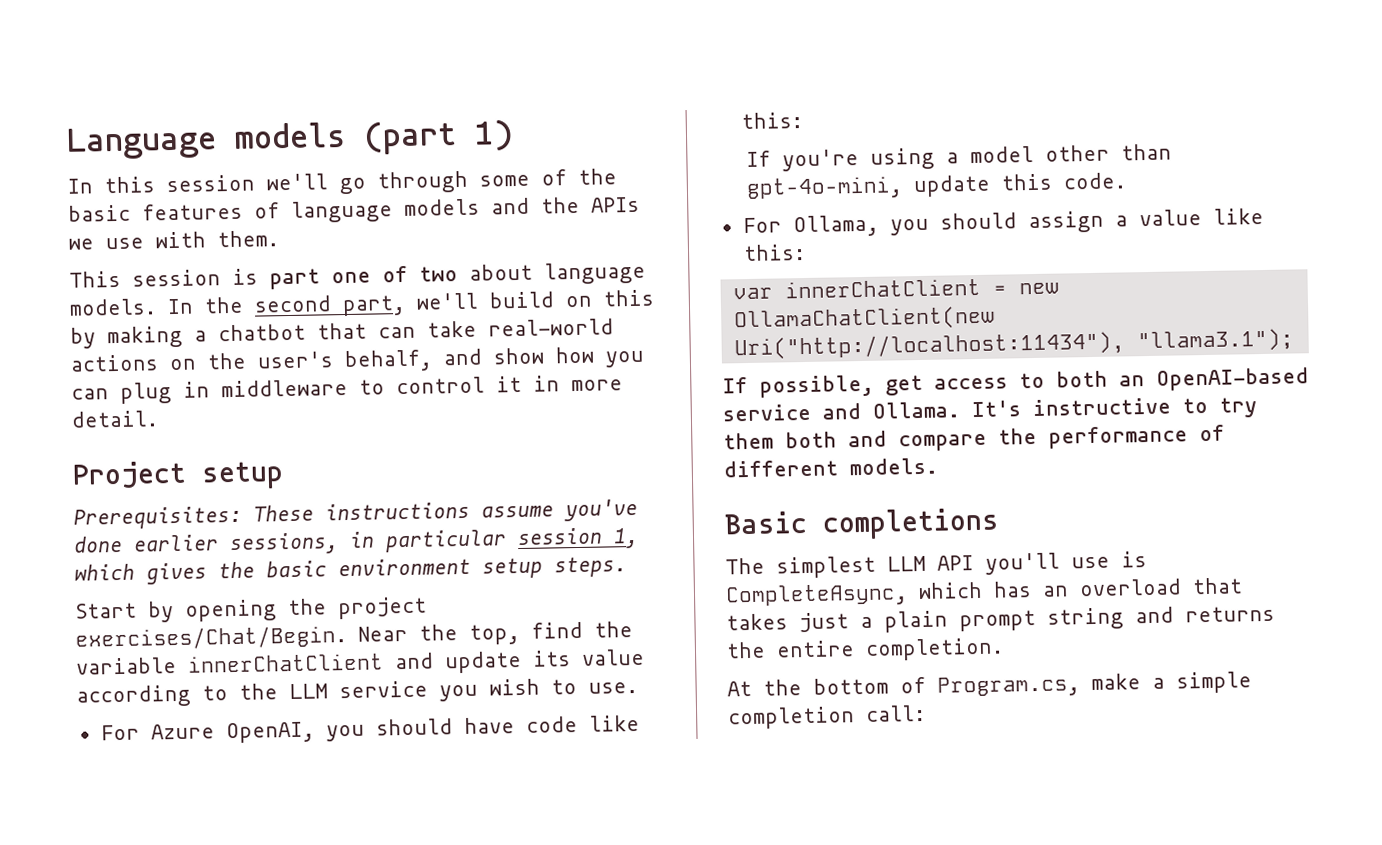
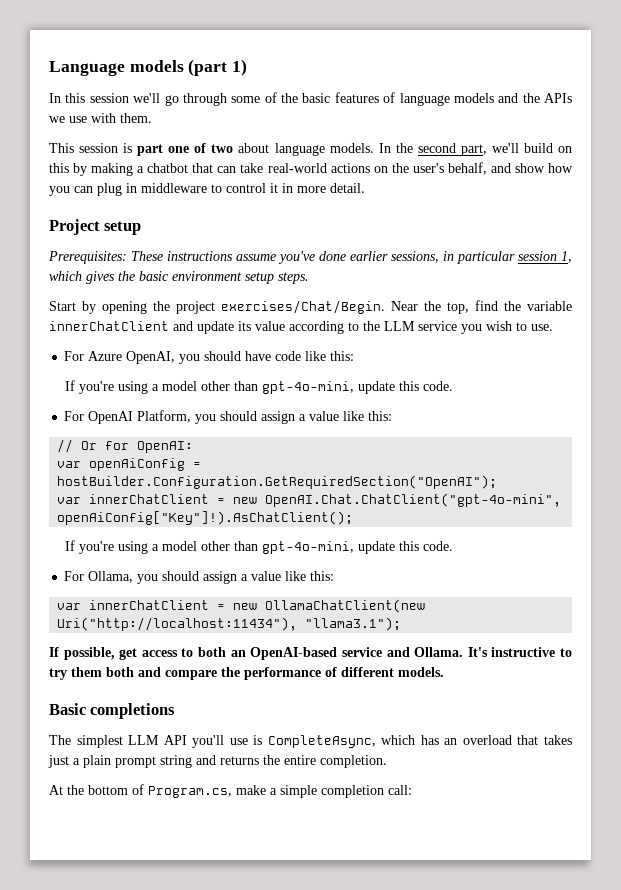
+ For OpenAI Platform, you should assign a value like this:
+ // Or for OpenAI:
+ var openAiConfig = hostBuilder.Configuration.GetRequiredSection("OpenAI");
+ var innerChatClient = new OpenAI.Chat.ChatClient("gpt-4o-mini", openAiConfig["Key"]!).AsChatClient();
+ If you're using a model other than gpt-4o-mini, update this code.

